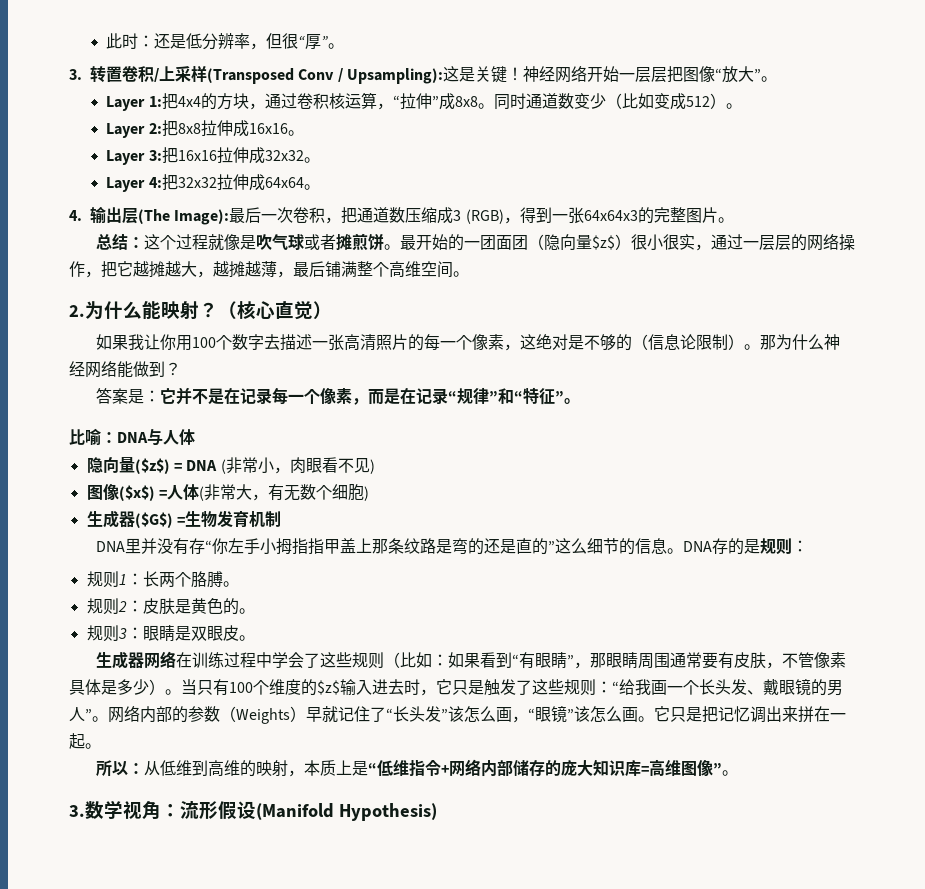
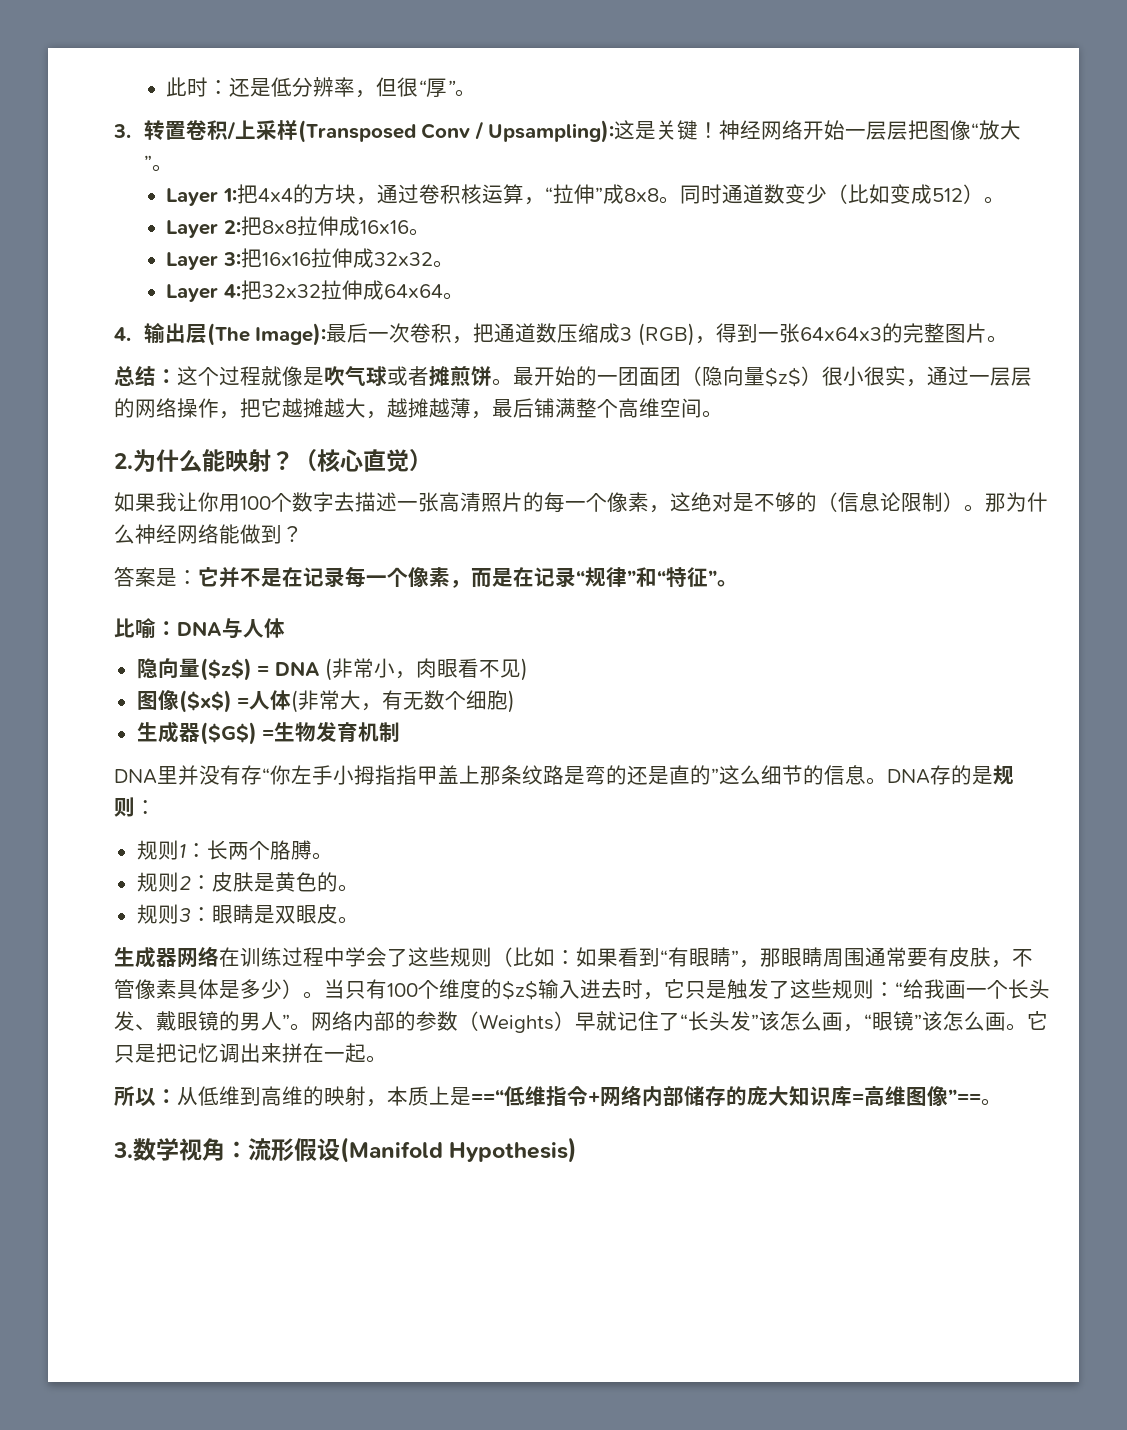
- 所以：从低维到高维的映射，本质上是“低维指令+网络内部储存的庞大知识库=高维图像”。
+ 所以：从低维到高维的映射，本质上是==“低维指令+网络内部储存的庞大知识库=高维图像”==。

